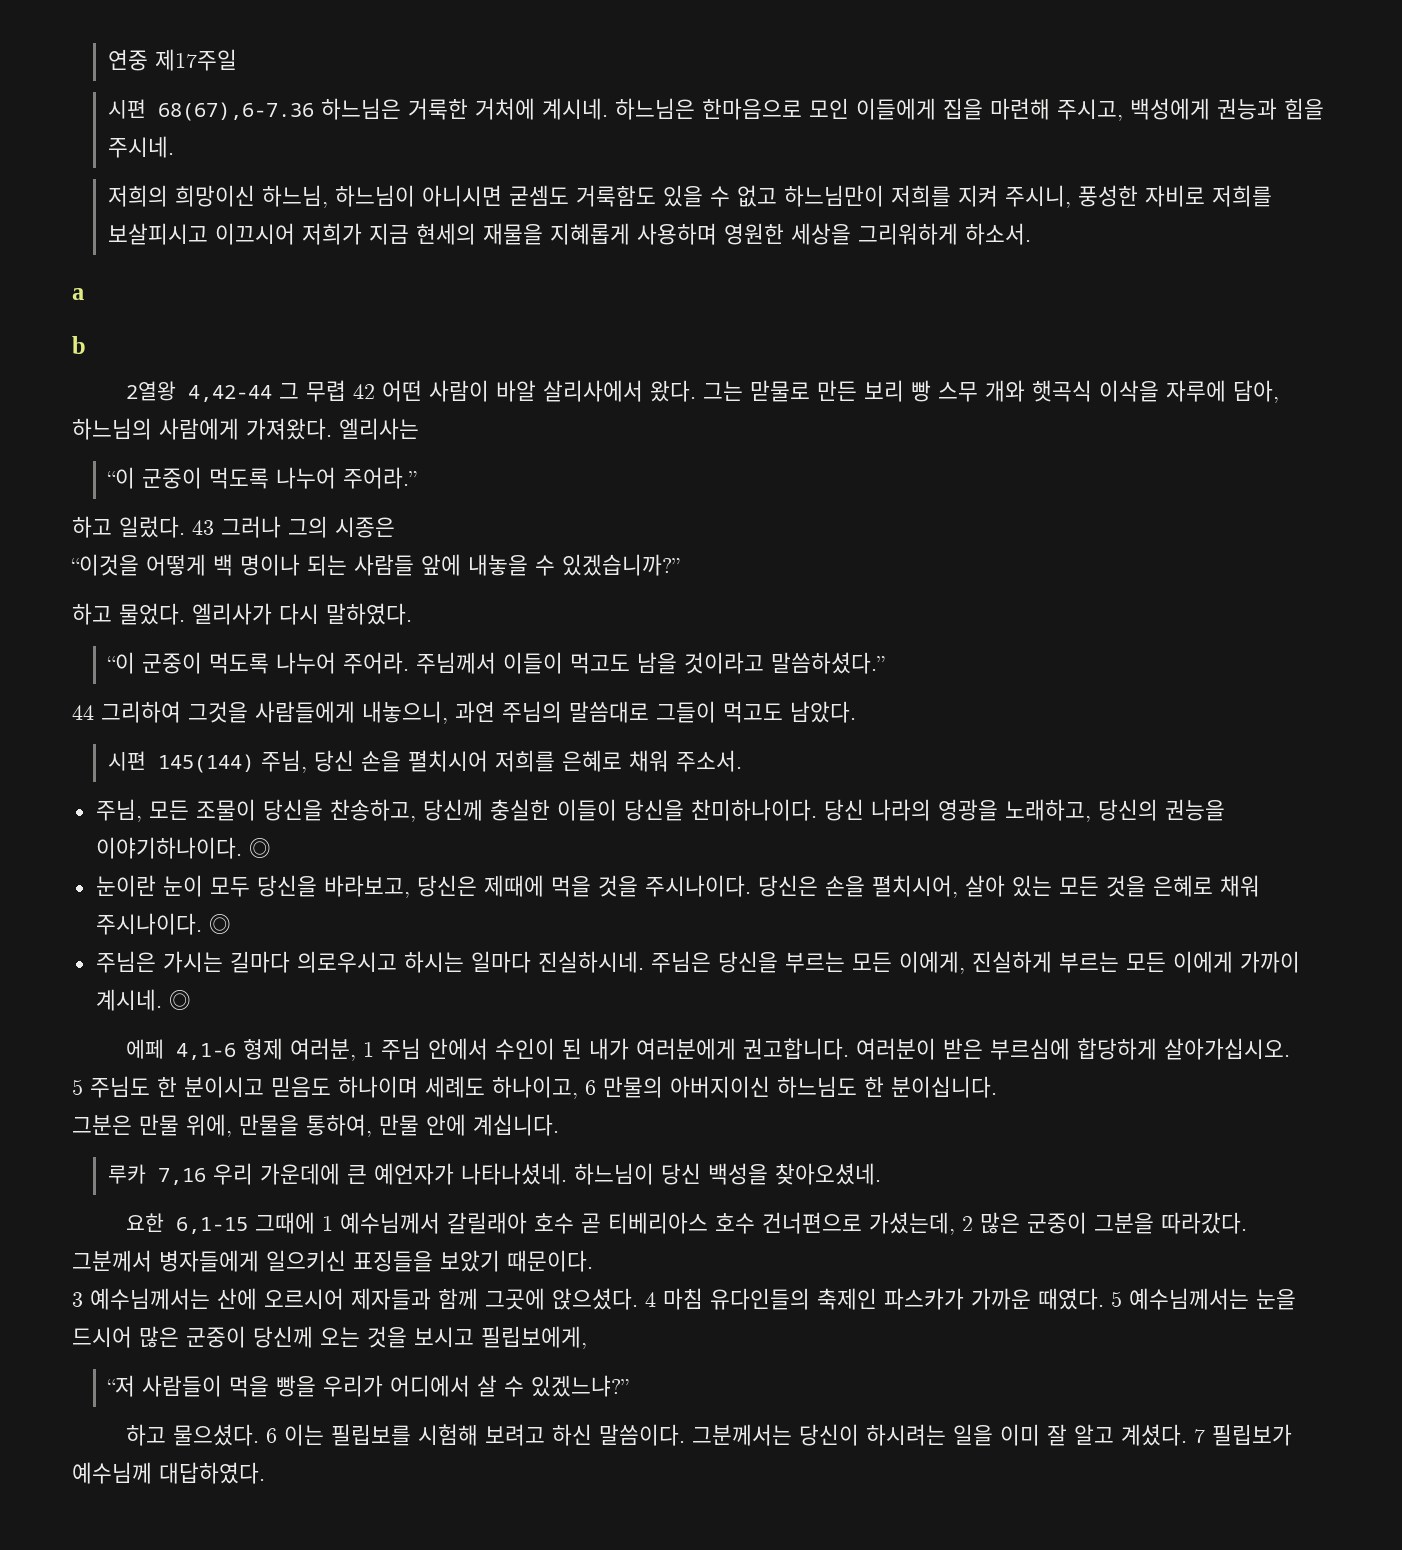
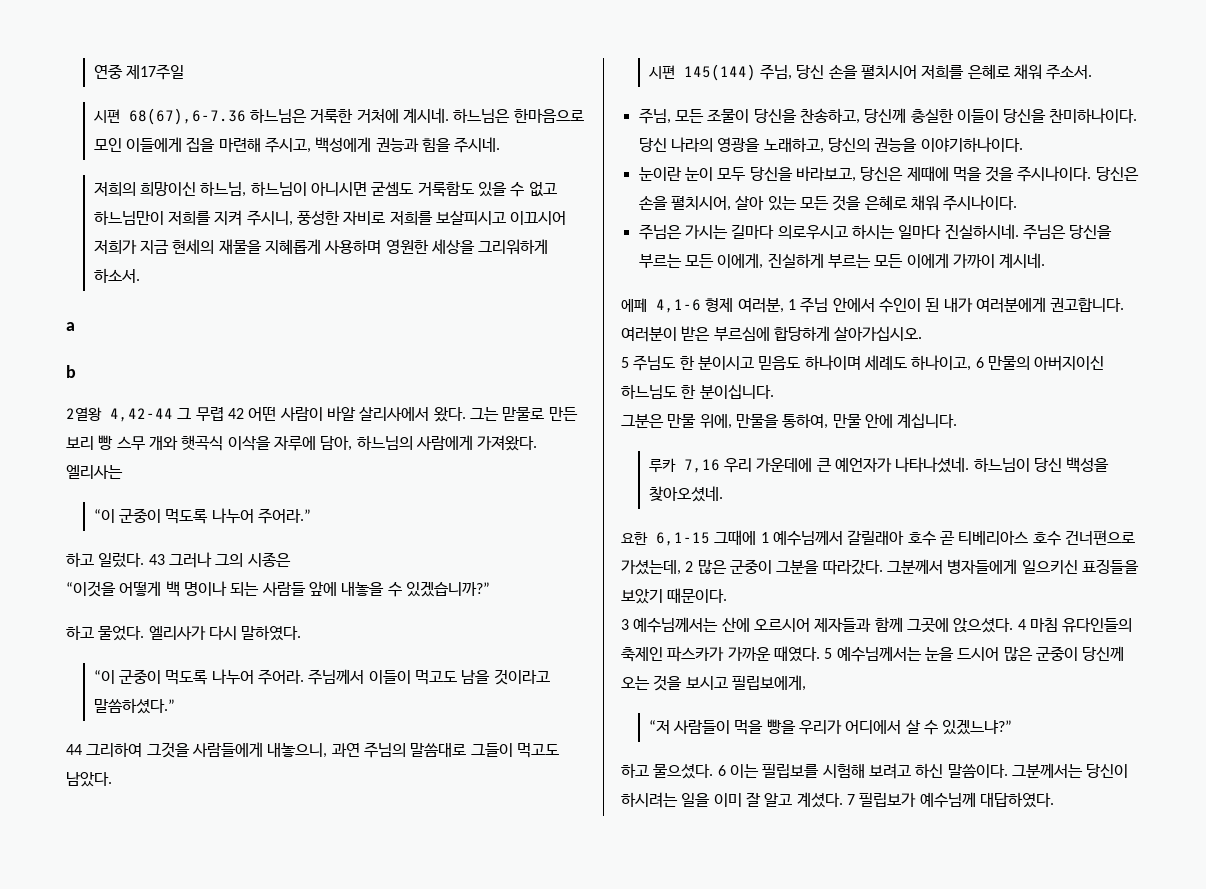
- 당신 나라의 영광을 노래하고, 당신의 권능을 이야기하나이다. ◎
+ 당신 나라의 영광을 노래하고, 당신의 권능을 이야기하나이다.
- 당신은 손을 펼치시어, 살아 있는 모든 것을 은혜로 채워 주시나이다. ◎
+ 당신은 손을 펼치시어, 살아 있는 모든 것을 은혜로 채워 주시나이다.
- 주님은 당신을 부르는 모든 이에게, 진실하게 부르는 모든 이에게 가까이 계시네. ◎
+ 주님은 당신을 부르는 모든 이에게, 진실하게 부르는 모든 이에게 가까이 계시네.

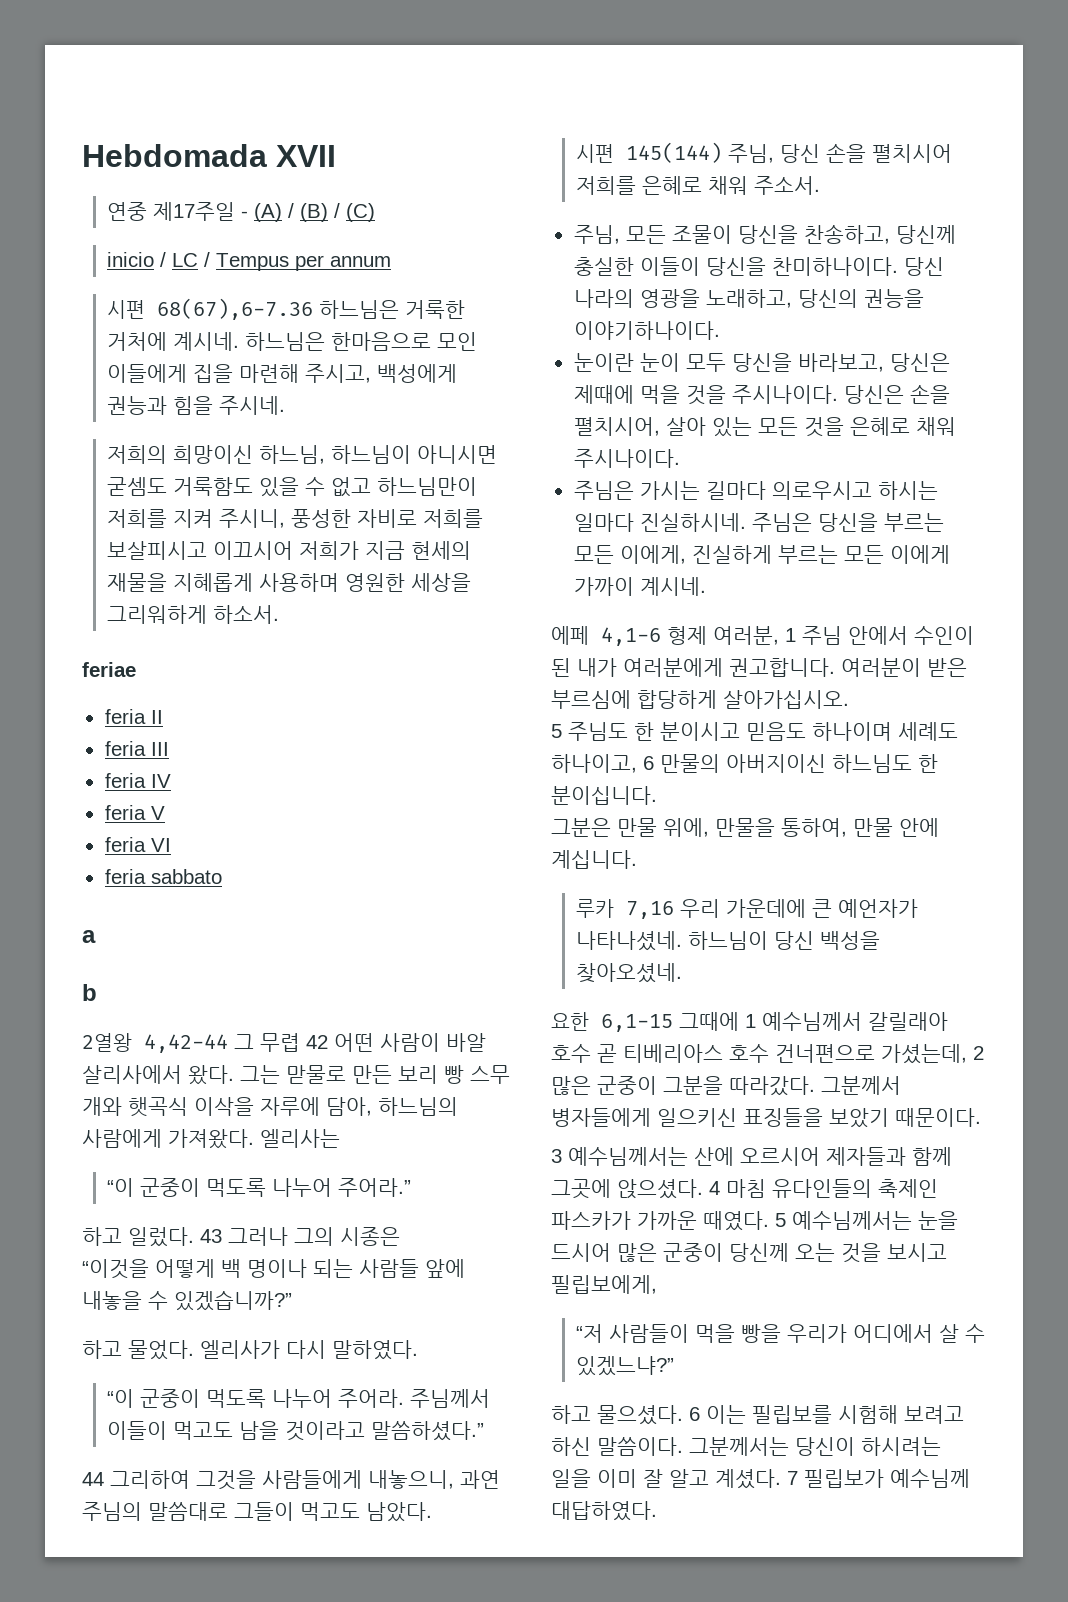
+ Hebdomada XVII
- 연중 제17주일
+ 연중 제17주일 - (A) / (B) / (C)
+ inicio / LC / Tempus per annum
+ feriae
+ feria II
+ feria III
+ feria IV
+ feria V
+ feria VI
+ feria sabbato

